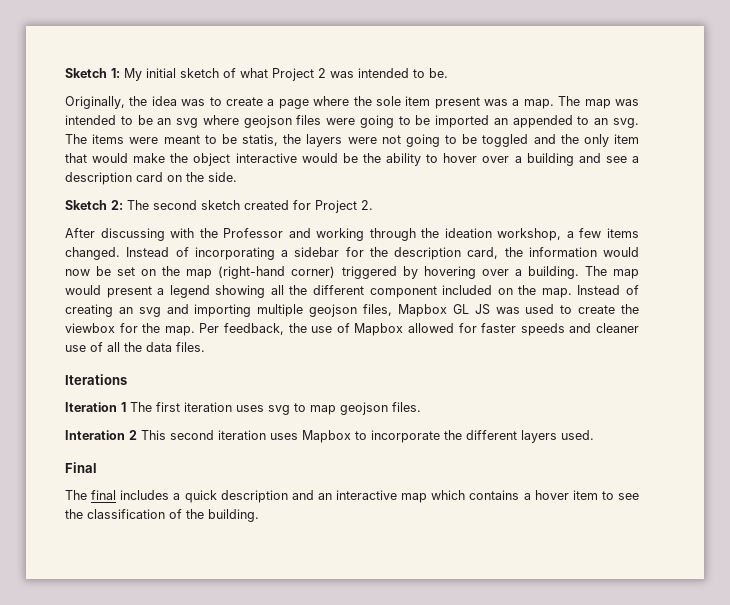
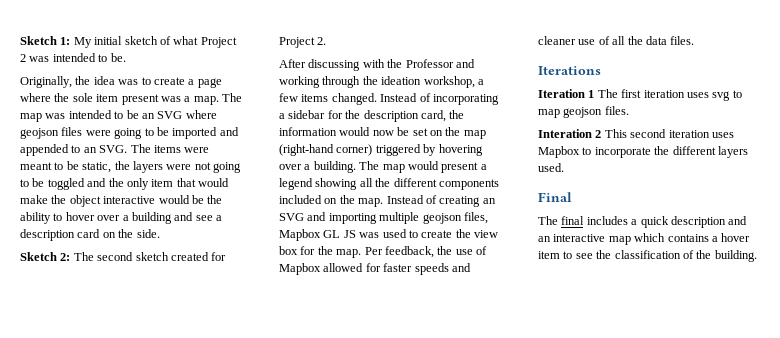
- The map was intended to be an svg where geojson files were going to be imported an appended to an svg. The items were meant to be statis, the layers were not going to be toggled and the only item that would make the object interactive would be the ability to hover over a building and see a description card on the side.
+ The map was intended to be an SVG where geojson files were going to be imported and appended to an SVG. The items were meant to be static, the layers were not going to be toggled and the only item that would make the object interactive would be the ability to hover over a building and see a description card on the side.
- The map would present a legend showing all the different component included on the map.
+ The map would present a legend showing all the different components included on the map.
- Instead of creating an svg and importing multiple geojson files, Mapbox GL JS was used to create the viewbox for the map.
+ Instead of creating an SVG and importing multiple geojson files, Mapbox GL JS was used to create the view box for the map.

